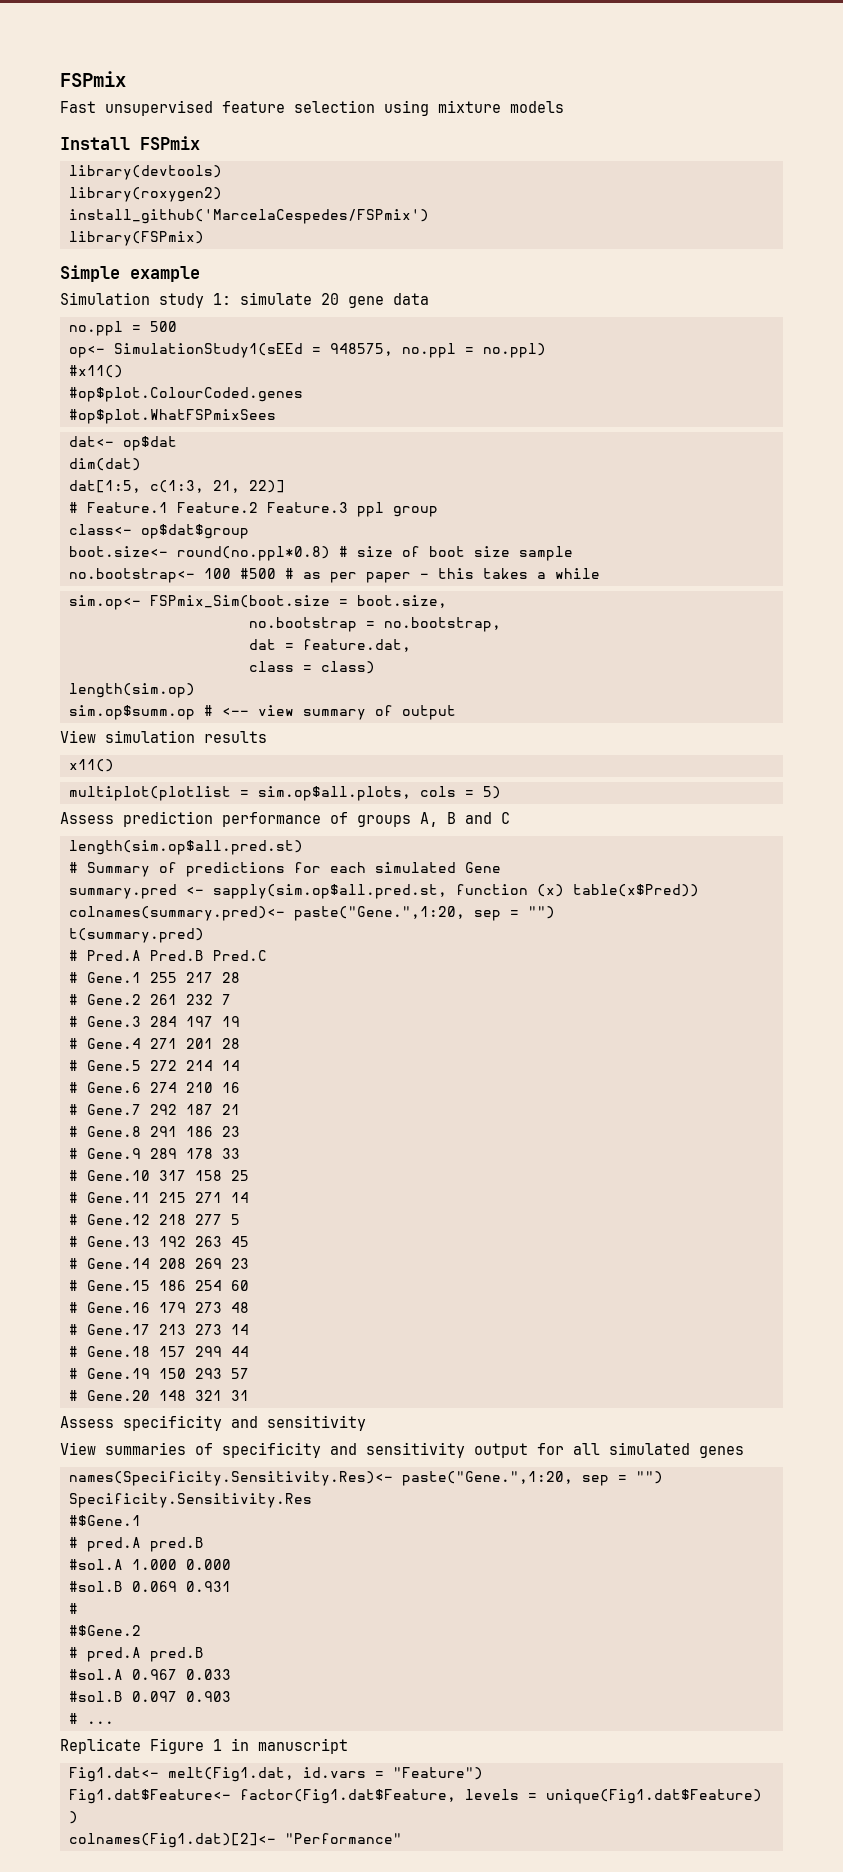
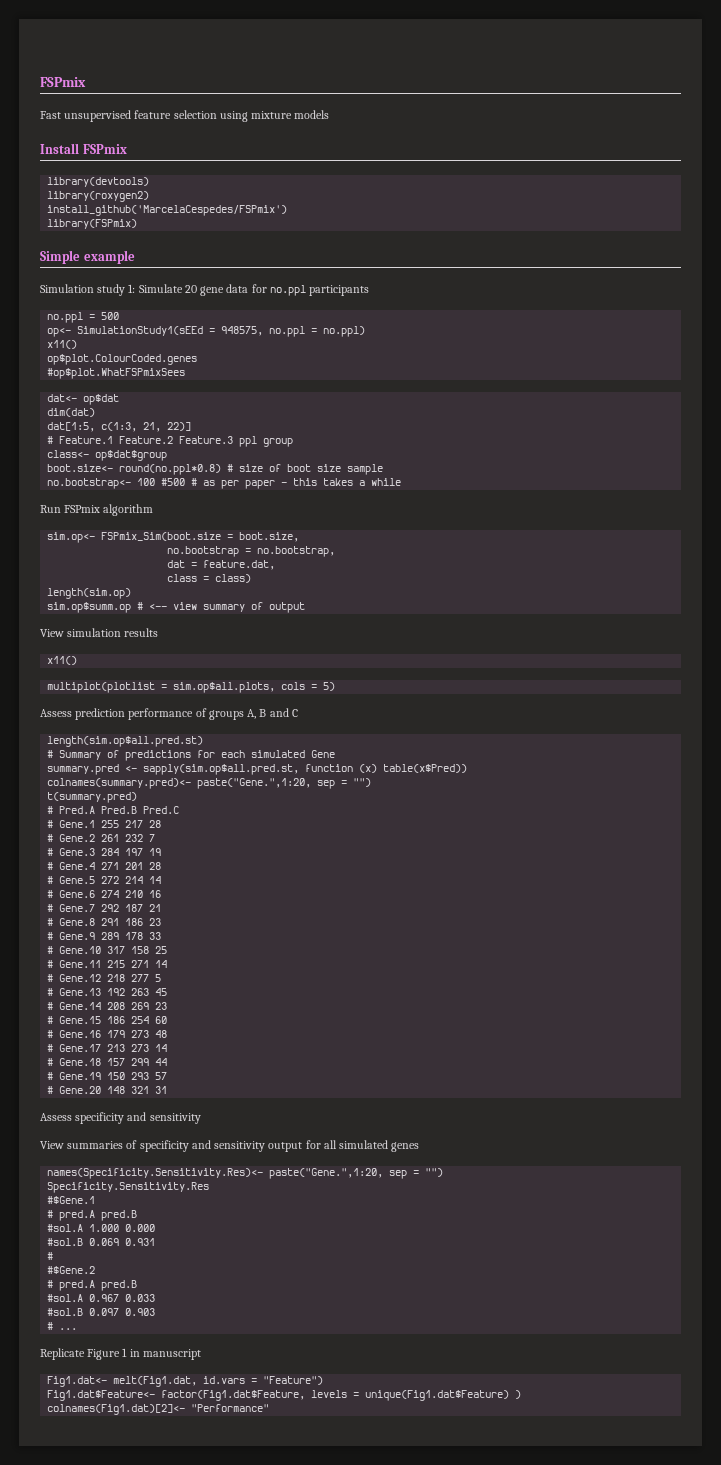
- Simulation study 1: simulate 20 gene data
+ Simulation study 1: Simulate 20 gene data for no.ppl participants
  op<- SimulationStudy1(sEEd = 948575, no.ppl = no.ppl)
- #x11()
- #op$plot.ColourCoded.genes
+ x11()
+ op$plot.ColourCoded.genes
+ Run FSPmix algorithm

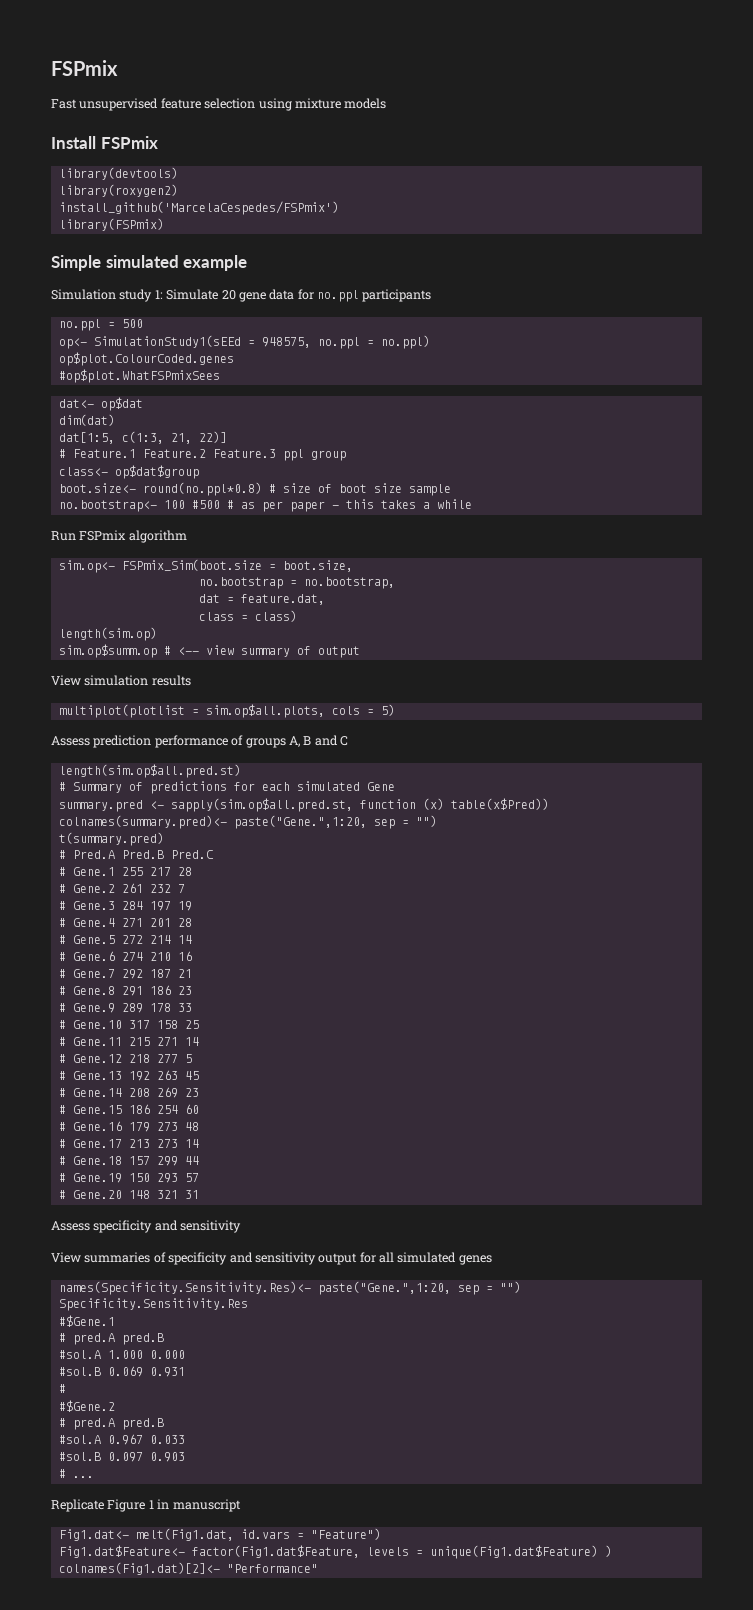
- Simple example
+ Simple simulated example
  op<- SimulationStudy1(sEEd = 948575, no.ppl = no.ppl)
- x11()
  View simulation results
- x11()

